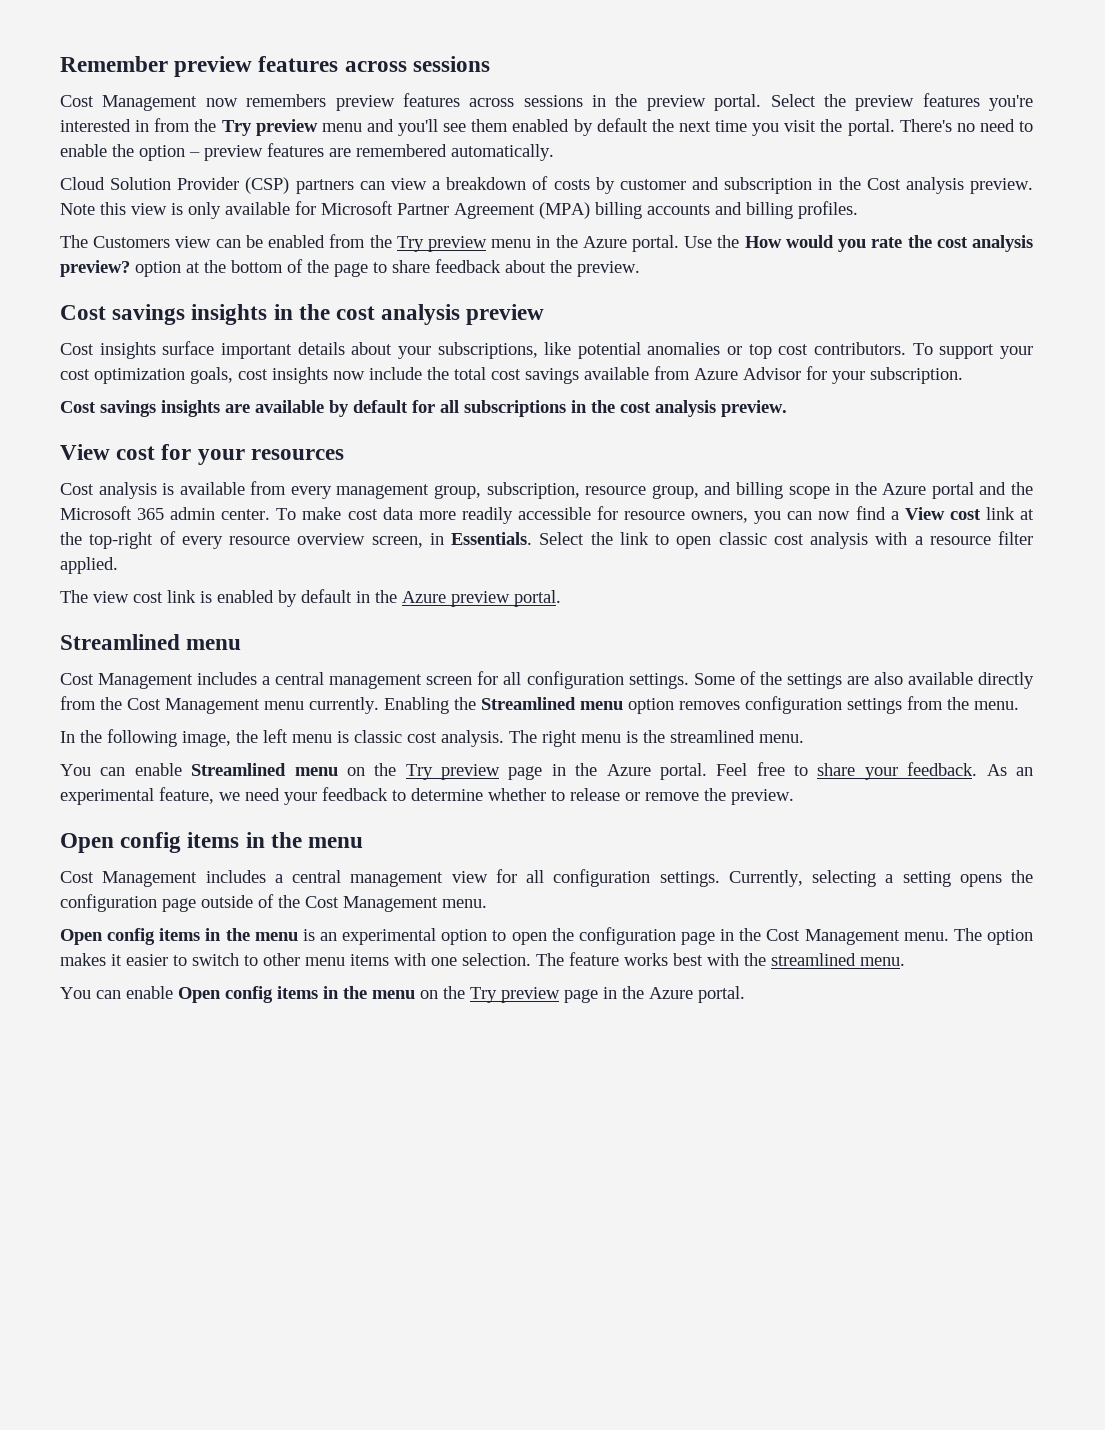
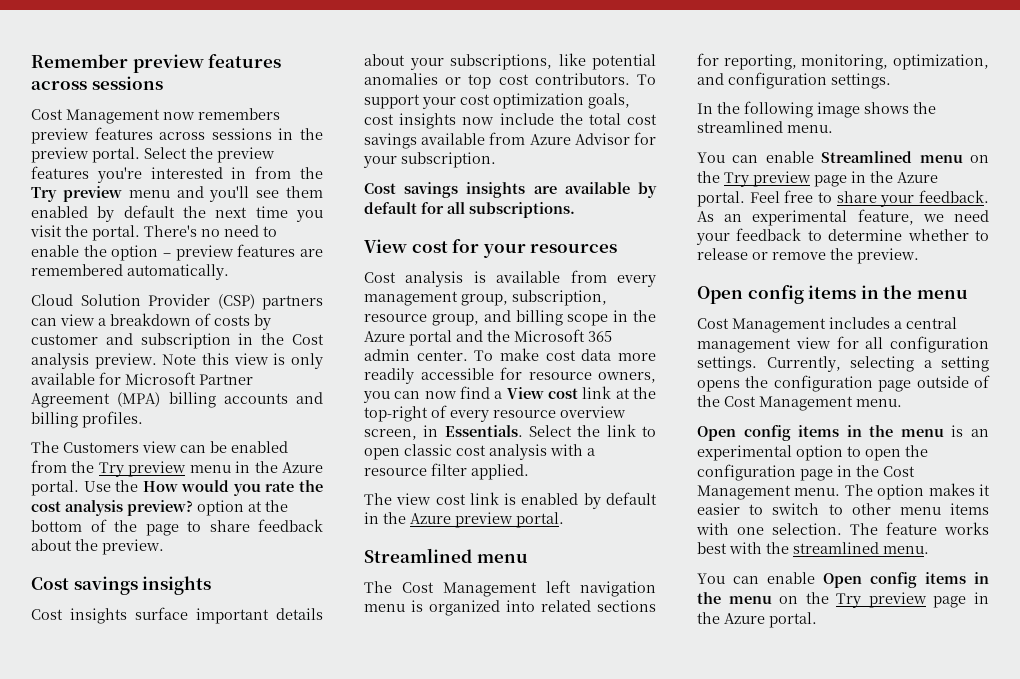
  Use the How would you rate the cost analysis preview? option at the bottom of the page to share feedback about the preview.
- Cost savings insights in the cost analysis preview
+ Cost savings insights
- Cost savings insights are available by default for all subscriptions in the cost analysis preview.
+ Cost savings insights are available by default for all subscriptions.
- Cost Management includes a central management screen for all configuration settings. Some of the settings are also available directly from the Cost Management menu currently. Enabling the Streamlined menu option removes configuration settings from the menu.
- In the following image, the left menu is classic cost analysis. The right menu is the streamlined menu.
+ The Cost Management left navigation menu is organized into related sections for reporting, monitoring, optimization, and configuration settings.
+ In the following image shows the streamlined menu.

